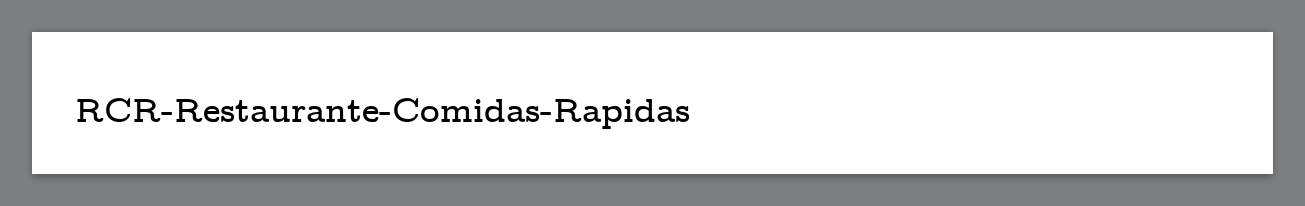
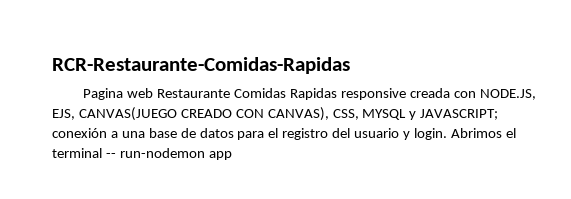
+ Pagina web Restaurante Comidas Rapidas responsive creada con NODE.JS, EJS, CANVAS(JUEGO CREADO CON CANVAS), CSS, MYSQL y JAVASCRIPT; conexión a una base de datos para el registro del usuario y login. Abrimos el terminal -- run-nodemon app

